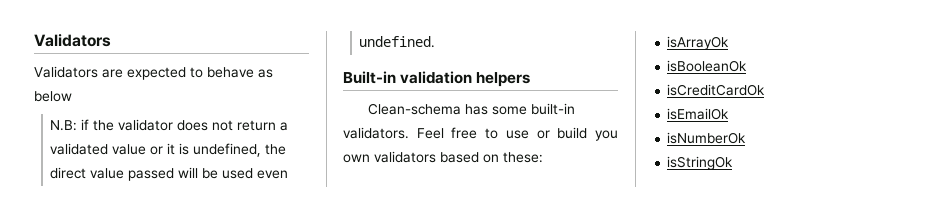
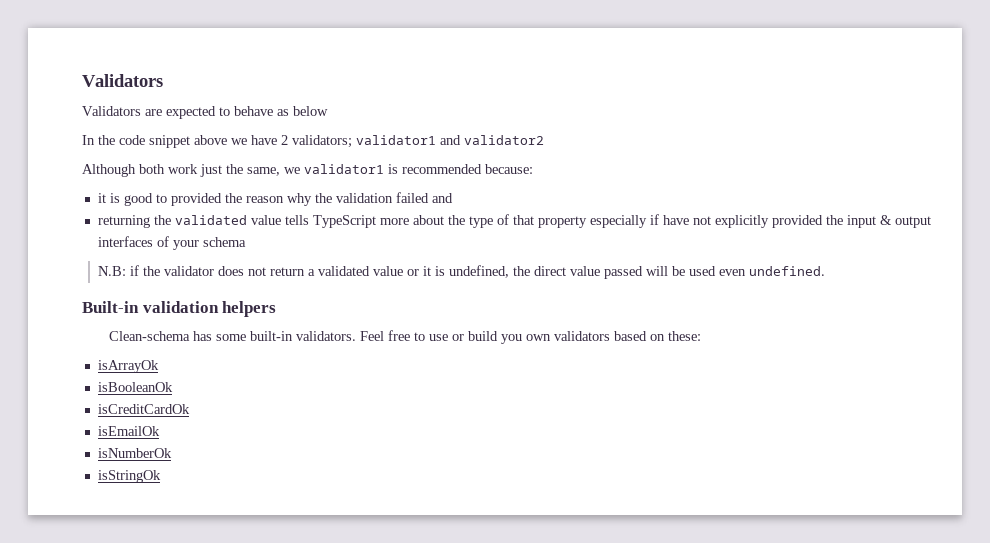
+ In the code snippet above we have 2 validators; validator1 and validator2
+ Although both work just the same, we validator1 is recommended because:
+ it is good to provided the reason why the validation failed and
+ returning the validated value tells TypeScript more about the type of that property especially if have not explicitly provided the input & output interfaces of your schema

